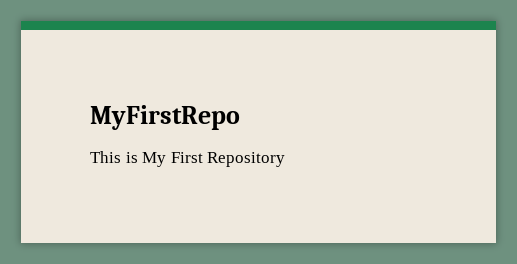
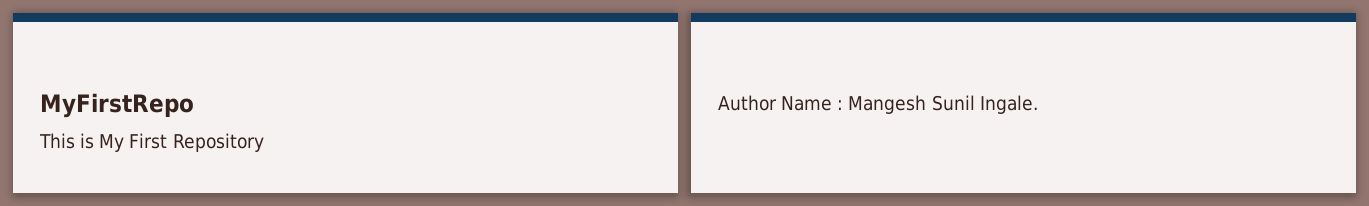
+ Author Name : Mangesh Sunil Ingale.

